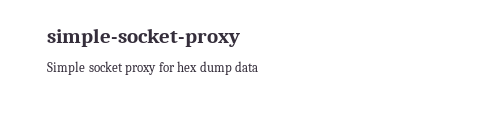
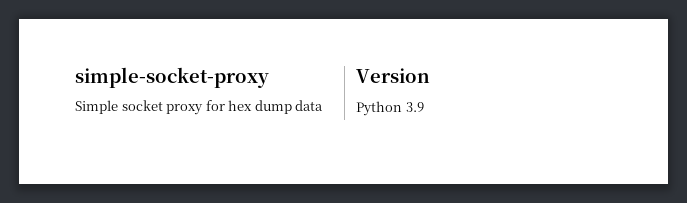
+ Version
+ Python 3.9

